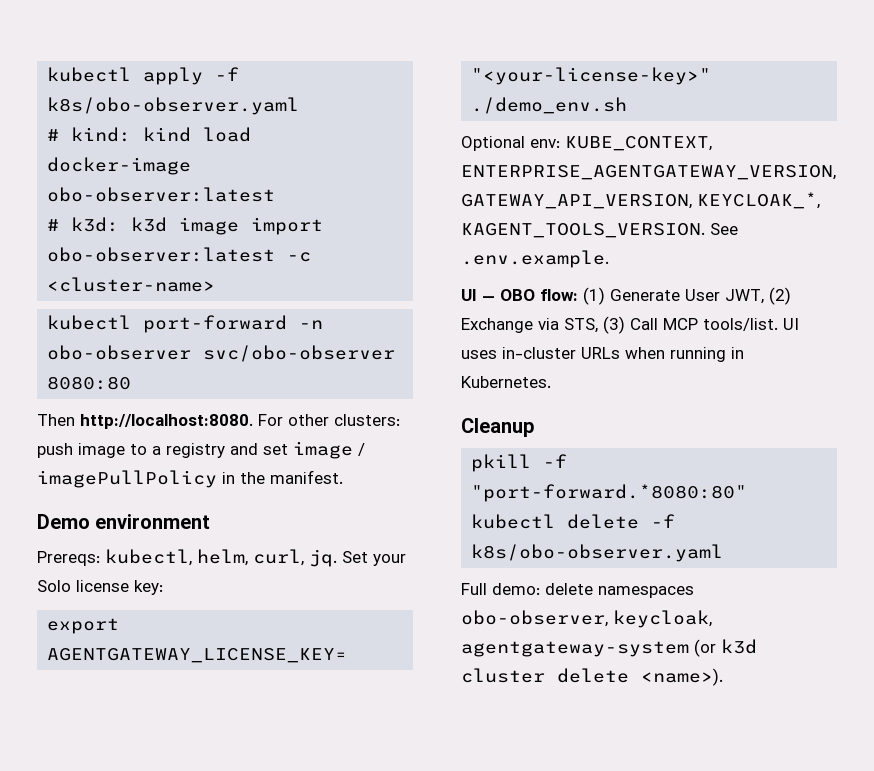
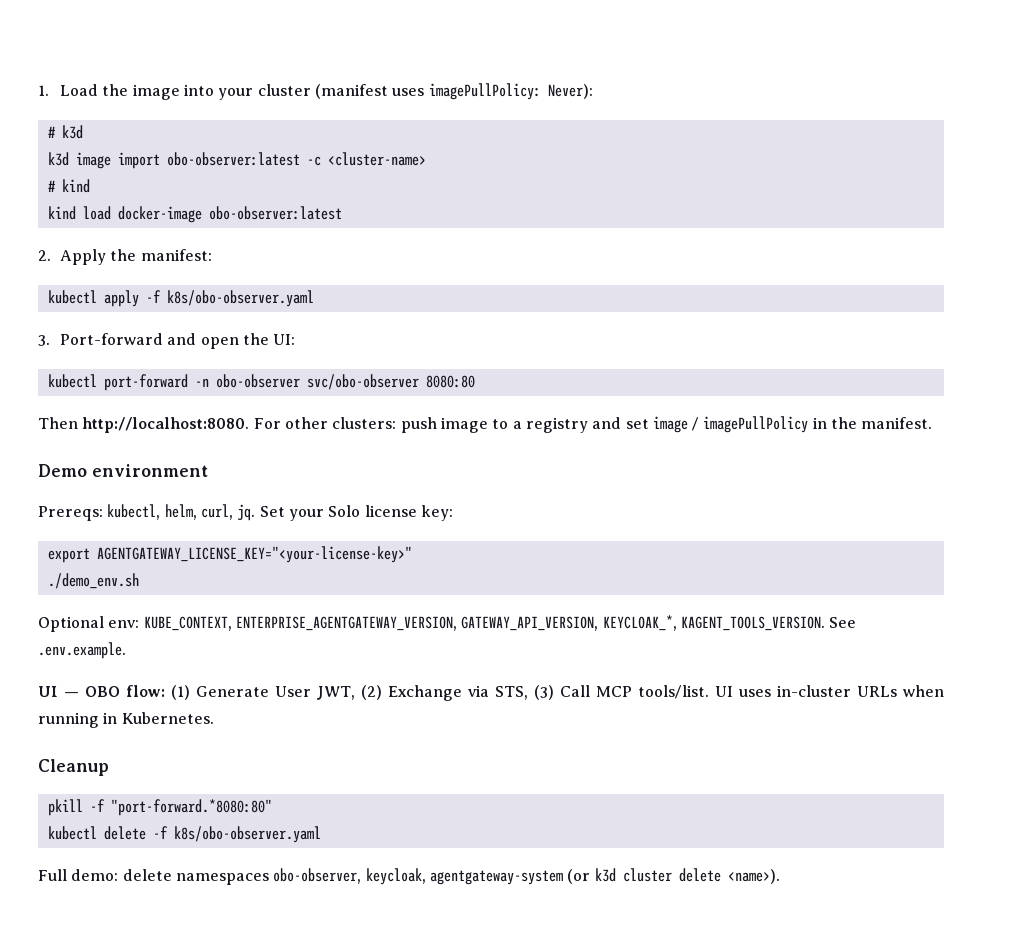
- kubectl apply -f k8s/obo-observer.yaml
- # kind: kind load docker-image obo-observer:latest
- # k3d: k3d image import obo-observer:latest -c <cluster-name>
+ 1. Load the image into your cluster (manifest uses imagePullPolicy: Never):
+ # k3d
+ k3d image import obo-observer:latest -c <cluster-name>
+ # kind
+ kind load docker-image obo-observer:latest
+ 2. Apply the manifest:
+ kubectl apply -f k8s/obo-observer.yaml
+ 3. Port-forward and open the UI:

